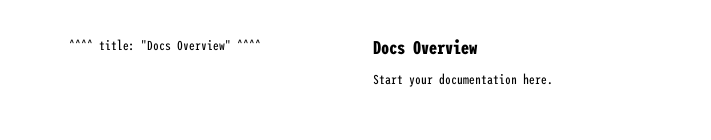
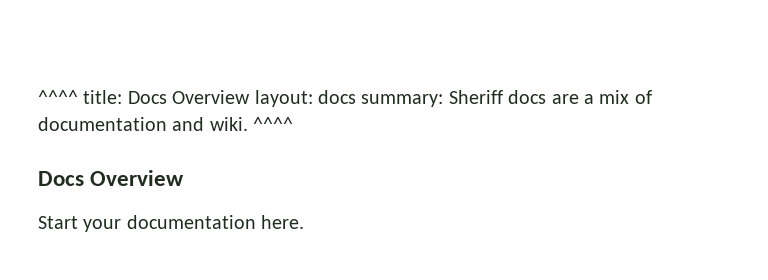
- ^^^^ title: "Docs Overview" ^^^^
+ ^^^^ title: Docs Overview layout: docs summary: Sheriff docs are a mix of documentation and wiki. ^^^^

